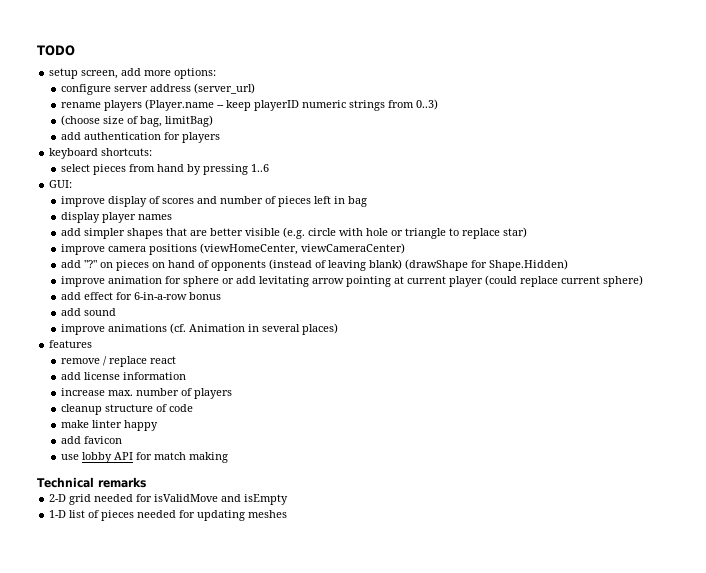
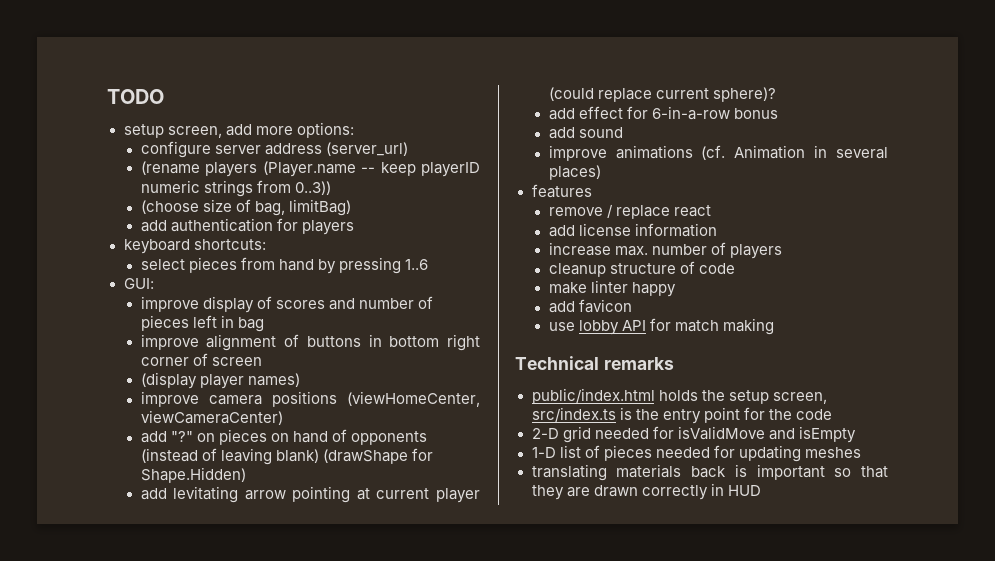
- rename players (Player.name -- keep playerID numeric strings from 0..3)
+ (rename players (Player.name -- keep playerID numeric strings from 0..3))
- display player names
- add simpler shapes that are better visible (e.g. circle with hole or triangle to replace star)
+ improve alignment of buttons in bottom right corner of screen
+ (display player names)
- improve animation for sphere or add levitating arrow pointing at current player (could replace current sphere)
+ add levitating arrow pointing at current player (could replace current sphere)?
+ public/index.html holds the setup screen, src/index.ts is the entry point for the code
+ translating materials back is important so that they are drawn correctly in HUD

